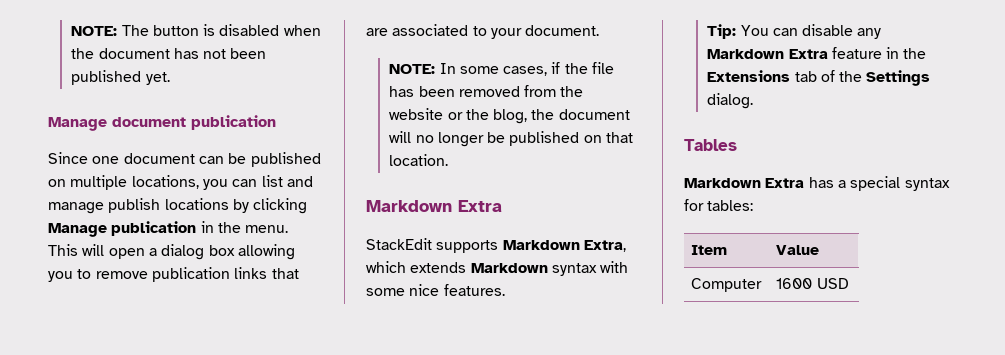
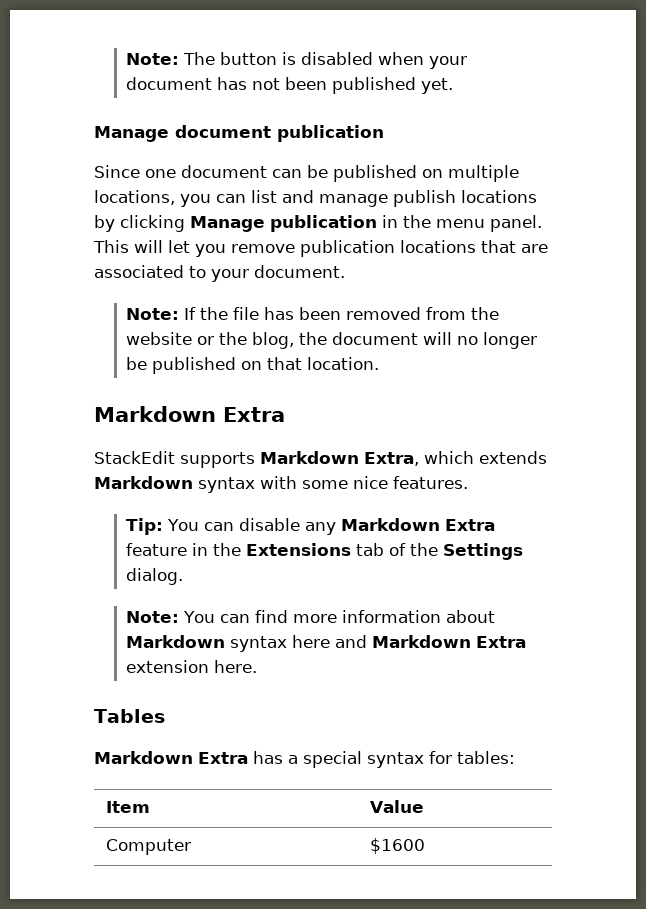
- NOTE: The button is disabled when the document has not been published yet.
+ Note: The button is disabled when your document has not been published yet.
- Since one document can be published on multiple locations, you can list and manage publish locations by clicking Manage publication in the menu. This will open a dialog box allowing you to remove publication links that are associated to your document.
+ Since one document can be published on multiple locations, you can list and manage publish locations by clicking Manage publication in the menu panel. This will let you remove publication locations that are associated to your document.
- NOTE: In some cases, if the file has been removed from the website or the blog, the document will no longer be published on that location.
+ Note: If the file has been removed from the website or the blog, the document will no longer be published on that location.
+ Note: You can find more information about Markdown syntax here and Markdown Extra extension here.
- Computer | 1600 USD
+ Computer | $1600

